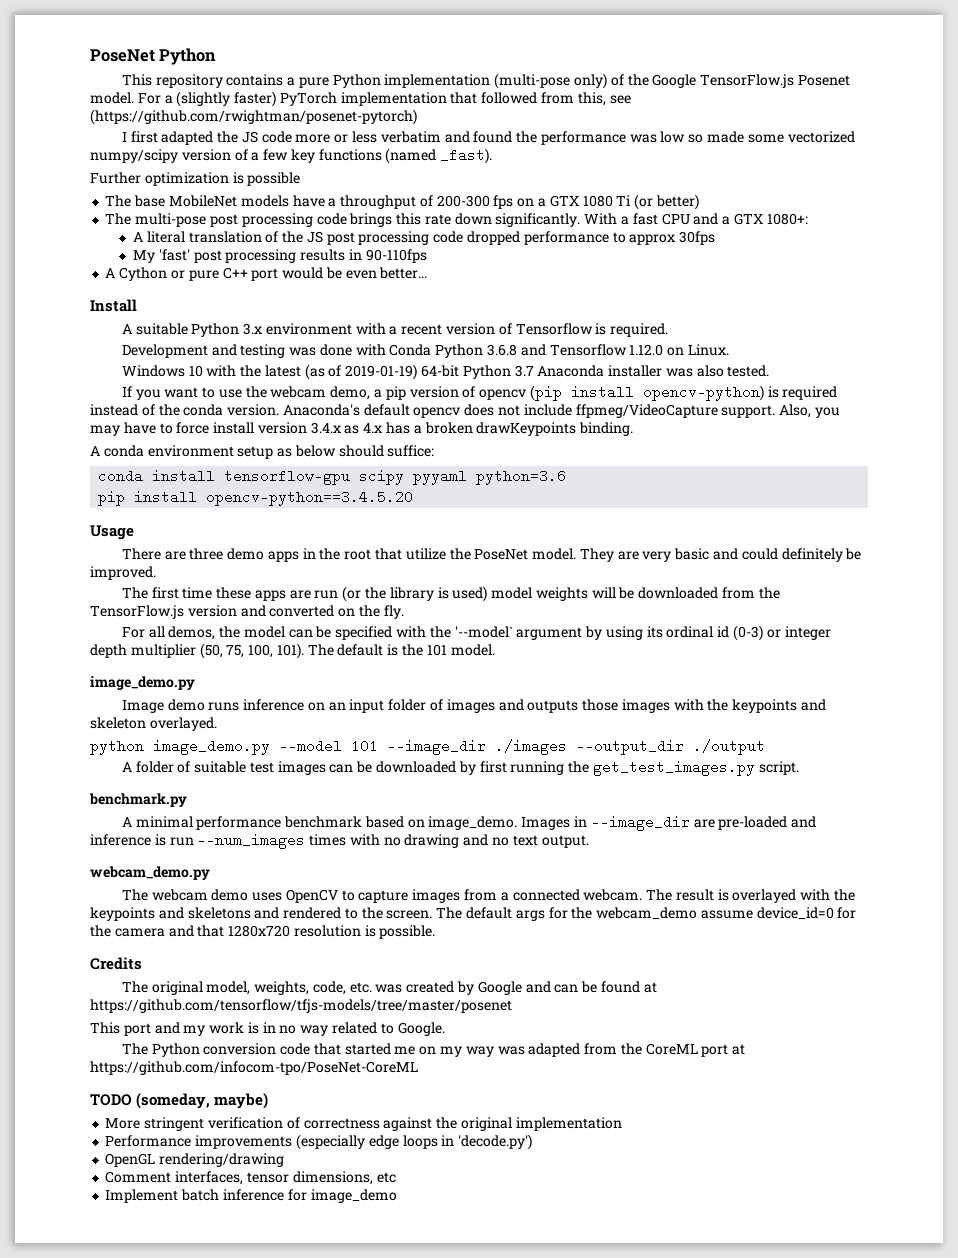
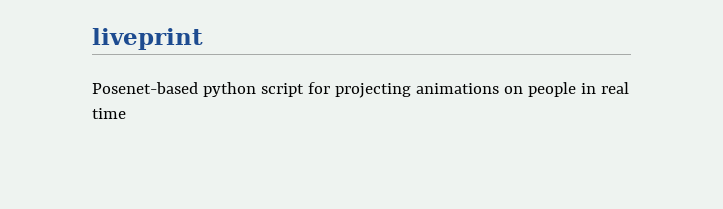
- PoseNet Python
- This repository contains a pure Python implementation (multi-pose only) of the Google TensorFlow.js Posenet model. For a (slightly faster) PyTorch implementation that followed from this, see (https://github.com/rwightman/posenet-pytorch)
- I first adapted the JS code more or less verbatim and found the performance was low so made some vectorized numpy/scipy version of a few key functions (named _fast).
- Further optimization is possible
- The base MobileNet models have a throughput of 200-300 fps on a GTX 1080 Ti (or better)
- The multi-pose post processing code brings this rate down significantly. With a fast CPU and a GTX 1080+:
- A literal translation of the JS post processing code dropped performance to approx 30fps
- My 'fast' post processing results in 90-110fps
- A Cython or pure C++ port would be even better...
- Install
- A suitable Python 3.x environment with a recent version of Tensorflow is required.
- Development and testing was done with Conda Python 3.6.8 and Tensorflow 1.12.0 on Linux.
- Windows 10 with the latest (as of 2019-01-19) 64-bit Python 3.7 Anaconda installer was also tested.
- If you want to use the webcam demo, a pip version of opencv (pip install opencv-python) is required instead of the conda version. Anaconda's default opencv does not include ffpmeg/VideoCapture support. Also, you may have to force install version 3.4.x as 4.x has a broken drawKeypoints binding.
- A conda environment setup as below should suffice:
- conda install tensorflow-gpu scipy pyyaml python=3.6
- pip install opencv-python==3.4.5.20
- Usage
- There are three demo apps in the root that utilize the PoseNet model. They are very basic and could definitely be improved.
- The first time these apps are run (or the library is used) model weights will be downloaded from the TensorFlow.js version and converted on the fly.
- For all demos, the model can be specified with the '--model` argument by using its ordinal id (0-3) or integer depth multiplier (50, 75, 100, 101). The default is the 101 model.
- image_demo.py
- Image demo runs inference on an input folder of images and outputs those images with the keypoints and skeleton overlayed.
- python image_demo.py --model 101 --image_dir ./images --output_dir ./output
- A folder of suitable test images can be downloaded by first running the get_test_images.py script.
- benchmark.py
- A minimal performance benchmark based on image_demo. Images in --image_dir are pre-loaded and inference is run --num_images times with no drawing and no text output.
- webcam_demo.py
- The webcam demo uses OpenCV to capture images from a connected webcam. The result is overlayed with the keypoints and skeletons and rendered to the screen. The default args for the webcam_demo assume device_id=0 for the camera and that 1280x720 resolution is possible.
- Credits
- The original model, weights, code, etc. was created by Google and can be found at https://github.com/tensorflow/tfjs-models/tree/master/posenet
- This port and my work is in no way related to Google.
- The Python conversion code that started me on my way was adapted from the CoreML port at https://github.com/infocom-tpo/PoseNet-CoreML
- TODO (someday, maybe)
- More stringent verification of correctness against the original implementation
- Performance improvements (especially edge loops in 'decode.py')
- OpenGL rendering/drawing
- Comment interfaces, tensor dimensions, etc
- Implement batch inference for image_demo
+ liveprint
+ Posenet-based python script for projecting animations on people in real time

